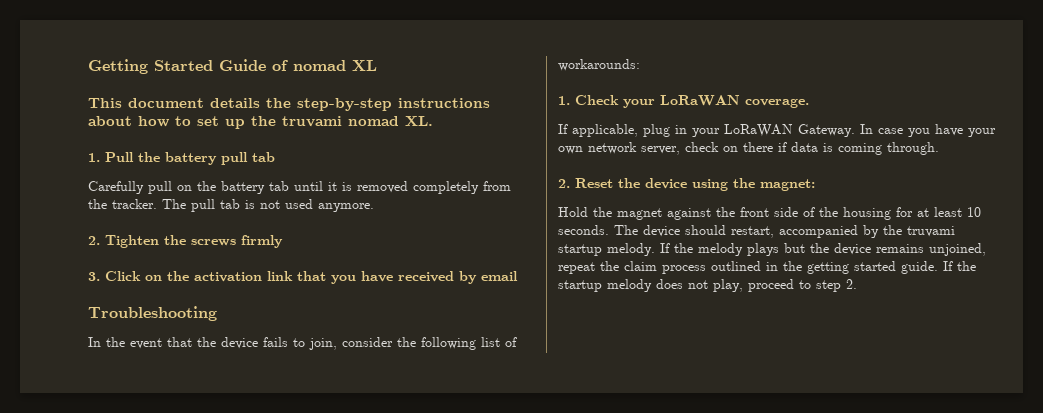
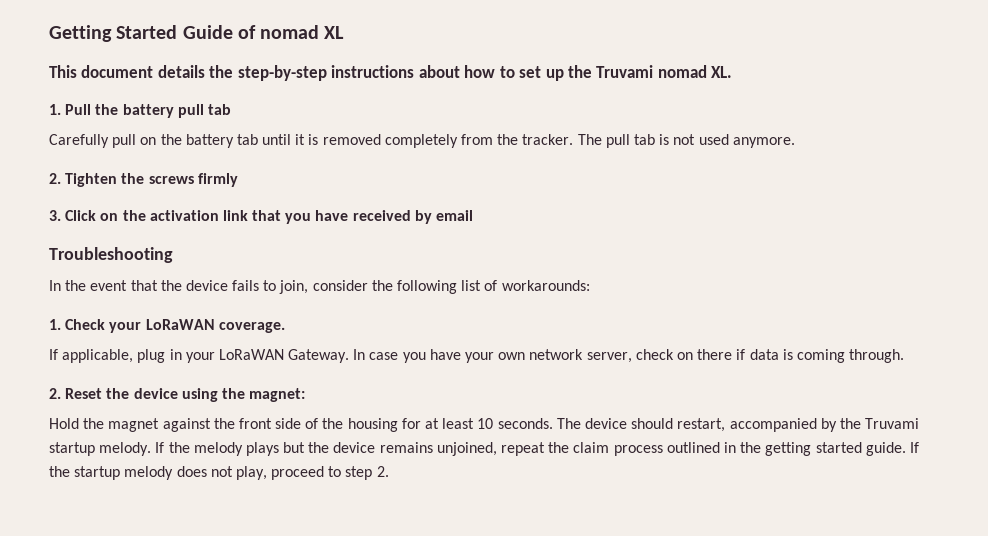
- This document details the step-by-step instructions about how to set up the truvami nomad XL.
+ This document details the step-by-step instructions about how to set up the Truvami nomad XL.
- The device should restart, accompanied by the truvami startup melody.
+ The device should restart, accompanied by the Truvami startup melody.

